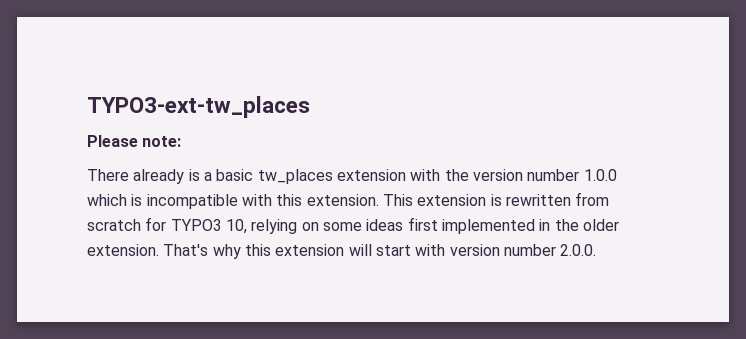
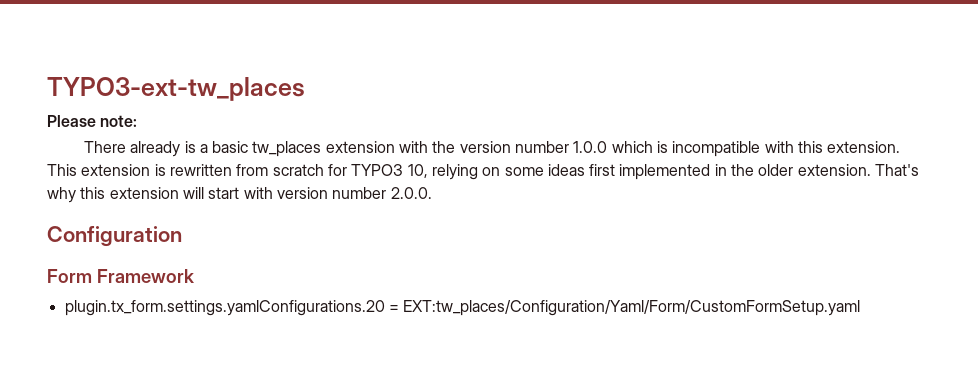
+ Configuration
+ Form Framework
+ plugin.tx_form.settings.yamlConfigurations.20 = EXT:tw_places/Configuration/Yaml/Form/CustomFormSetup.yaml

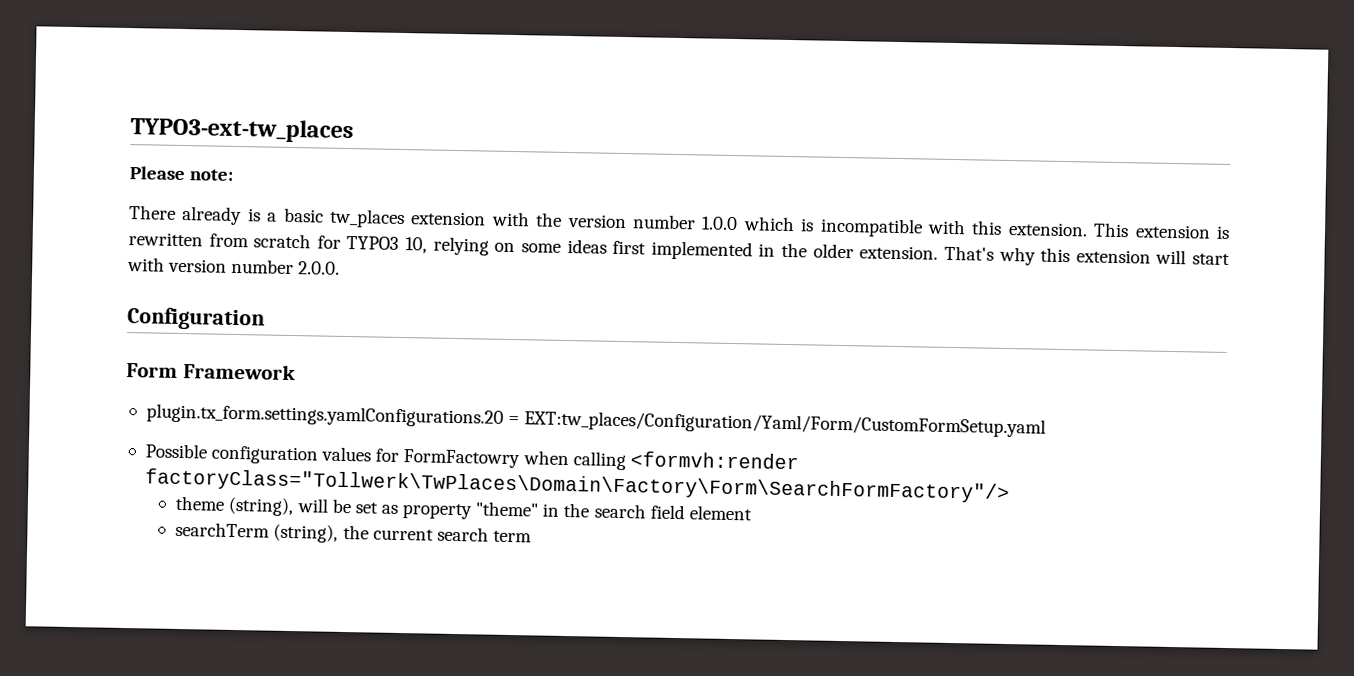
+ Possible configuration values for FormFactowry when calling <formvh:render factoryClass="Tollwerk\TwPlaces\Domain\Factory\Form\SearchFormFactory"/>
+ theme (string), will be set as property "theme" in the search field element
+ searchTerm (string), the current search term

